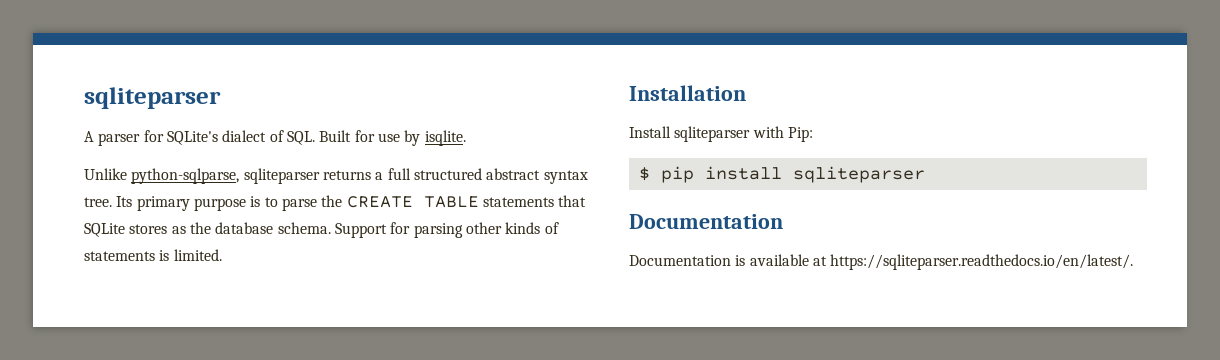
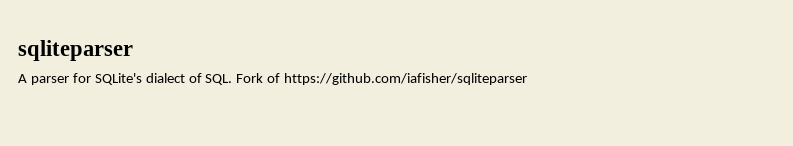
- A parser for SQLite's dialect of SQL. Built for use by isqlite.
- Unlike python-sqlparse, sqliteparser returns a full structured abstract syntax tree. Its primary purpose is to parse the CREATE TABLE statements that SQLite stores as the database schema. Support for parsing other kinds of statements is limited.
- Installation
- Install sqliteparser with Pip:
- $ pip install sqliteparser
- Documentation
- Documentation is available at https://sqliteparser.readthedocs.io/en/latest/.
+ A parser for SQLite's dialect of SQL. Fork of https://github.com/iafisher/sqliteparser

